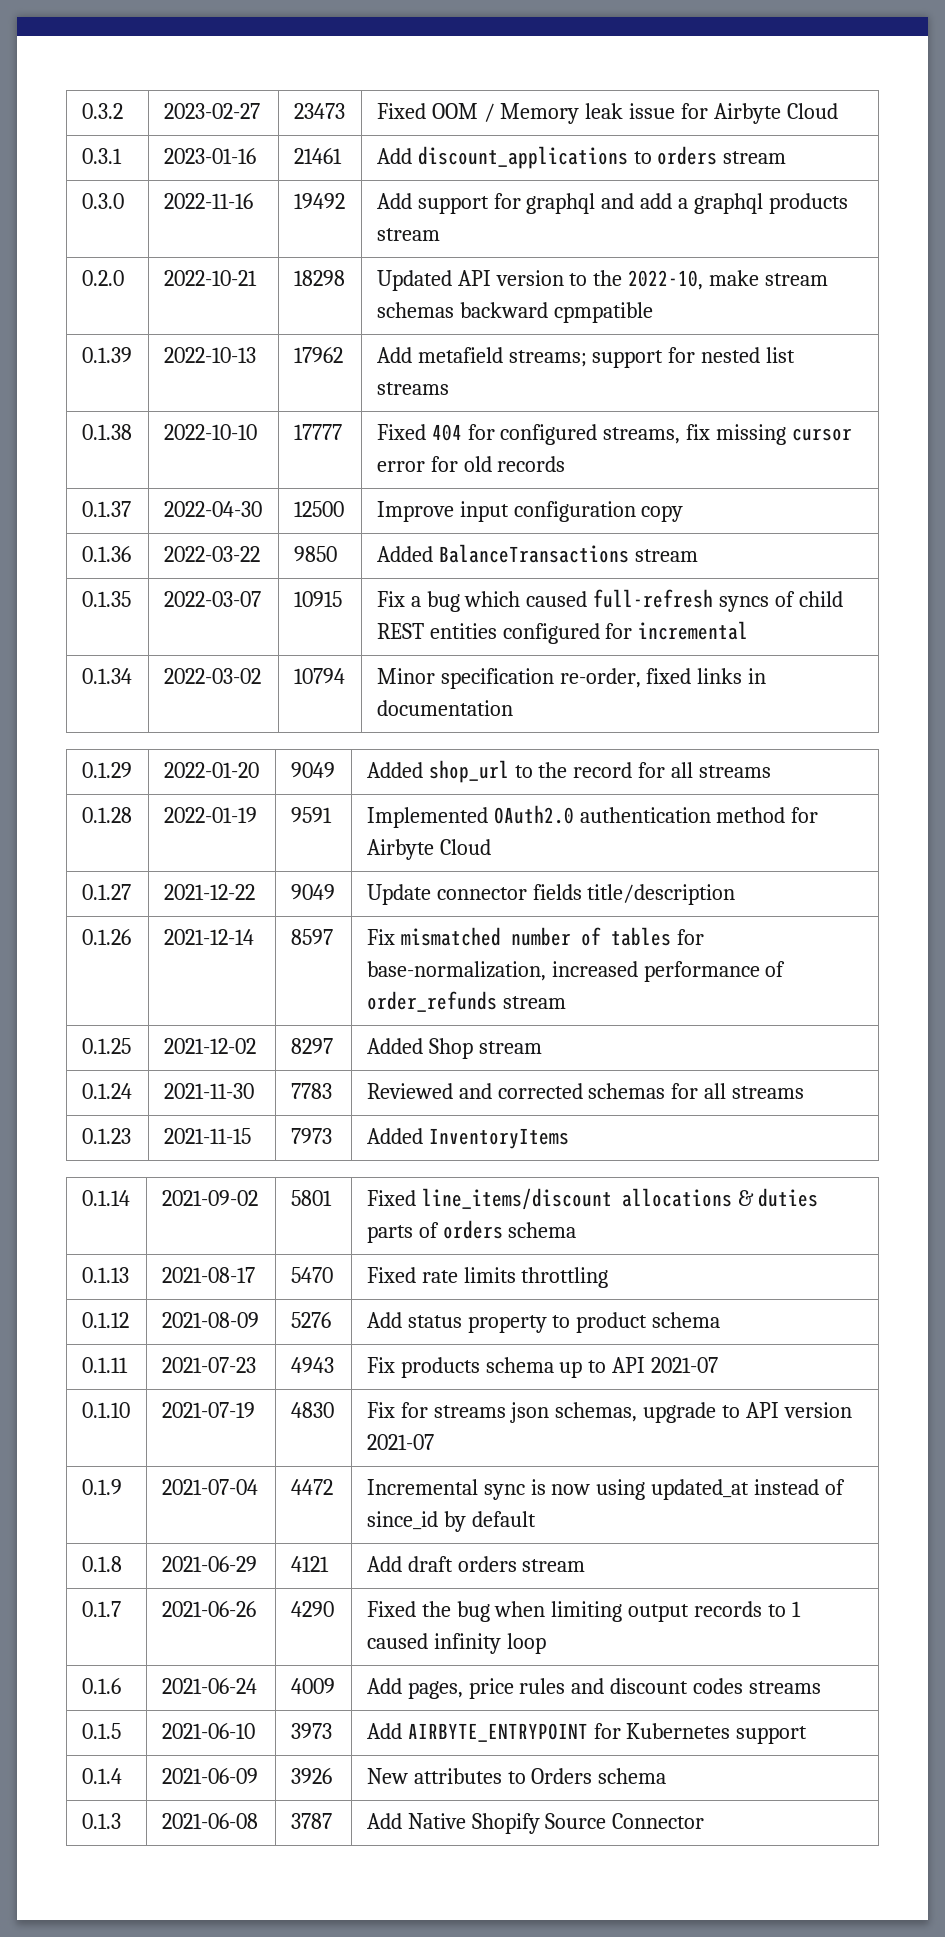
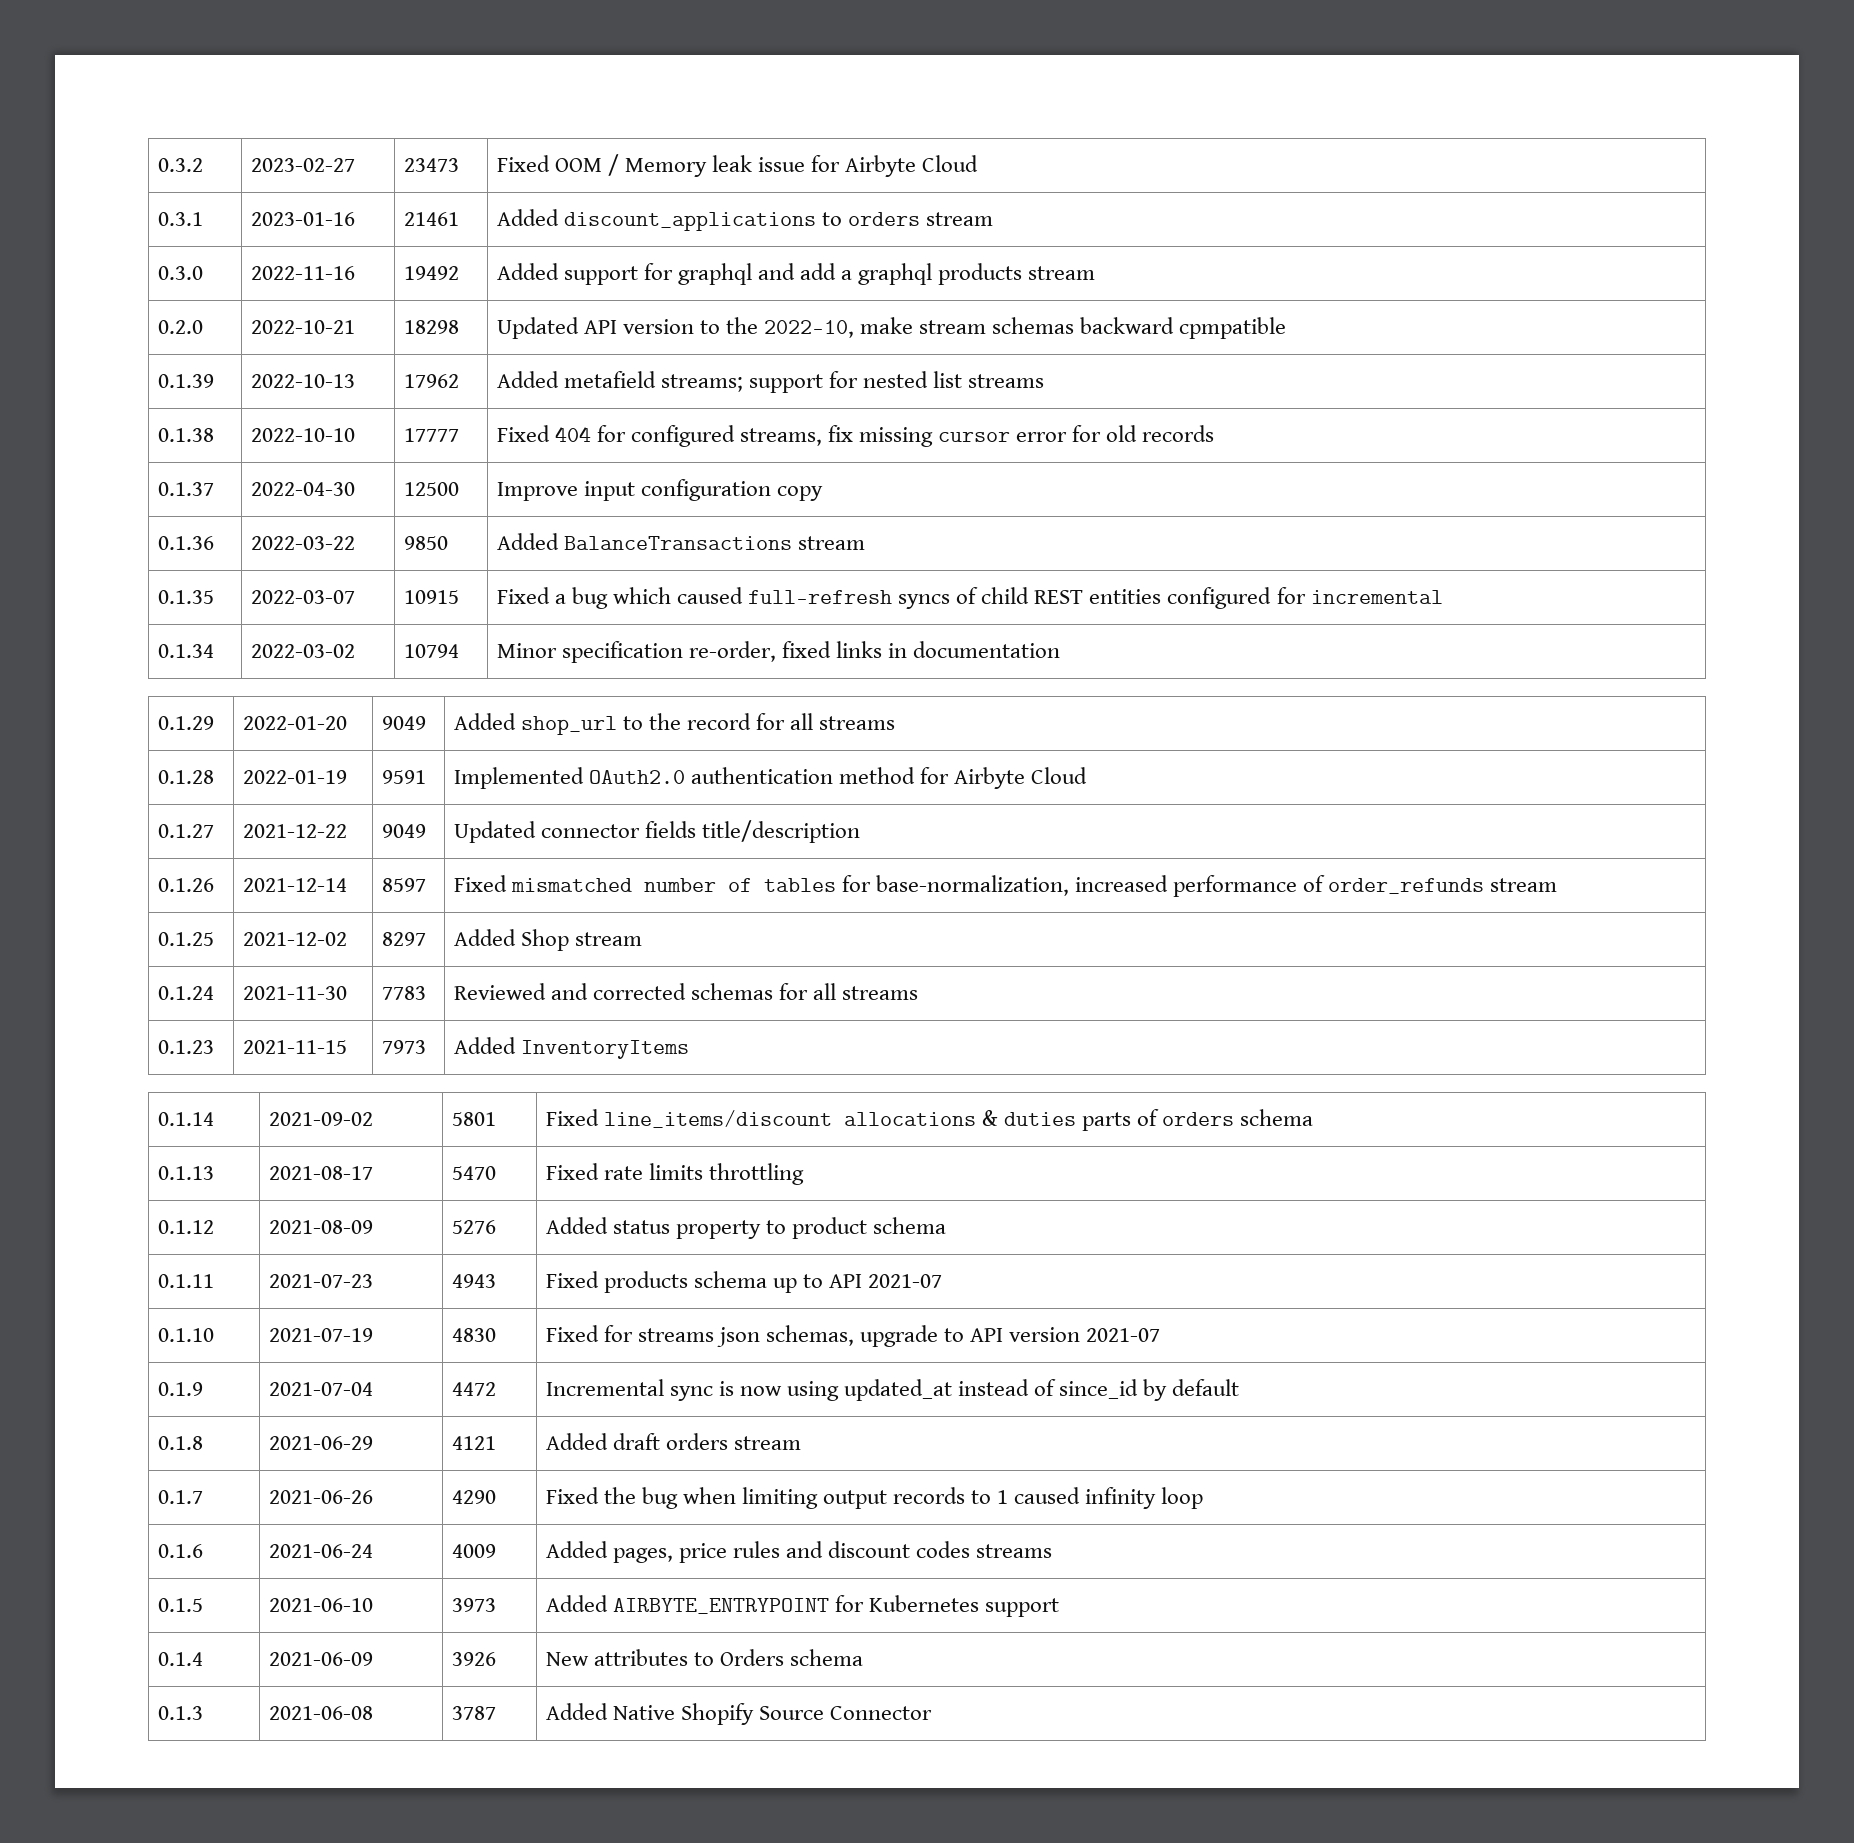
- 0.3.1 | 2023-01-16 | 21461 | Add discount_applications to orders stream
+ 0.3.1 | 2023-01-16 | 21461 | Added discount_applications to orders stream
- 0.3.0 | 2022-11-16 | 19492 | Add support for graphql and add a graphql products stream
+ 0.3.0 | 2022-11-16 | 19492 | Added support for graphql and add a graphql products stream
- 0.1.39 | 2022-10-13 | 17962 | Add metafield streams; support for nested list streams
+ 0.1.39 | 2022-10-13 | 17962 | Added metafield streams; support for nested list streams
- 0.1.35 | 2022-03-07 | 10915 | Fix a bug which caused full-refresh syncs of child REST entities configured for incremental
+ 0.1.35 | 2022-03-07 | 10915 | Fixed a bug which caused full-refresh syncs of child REST entities configured for incremental
- 0.1.27 | 2021-12-22 | 9049 | Update connector fields title/description
+ 0.1.27 | 2021-12-22 | 9049 | Updated connector fields title/description
- 0.1.26 | 2021-12-14 | 8597 | Fix mismatched number of tables for base-normalization, increased performance of order_refunds stream
+ 0.1.26 | 2021-12-14 | 8597 | Fixed mismatched number of tables for base-normalization, increased performance of order_refunds stream
- 0.1.12 | 2021-08-09 | 5276 | Add status property to product schema
+ 0.1.12 | 2021-08-09 | 5276 | Added status property to product schema
- 0.1.11 | 2021-07-23 | 4943 | Fix products schema up to API 2021-07
+ 0.1.11 | 2021-07-23 | 4943 | Fixed products schema up to API 2021-07
- 0.1.10 | 2021-07-19 | 4830 | Fix for streams json schemas, upgrade to API version 2021-07
+ 0.1.10 | 2021-07-19 | 4830 | Fixed for streams json schemas, upgrade to API version 2021-07
- 0.1.8 | 2021-06-29 | 4121 | Add draft orders stream
+ 0.1.8 | 2021-06-29 | 4121 | Added draft orders stream
- 0.1.6 | 2021-06-24 | 4009 | Add pages, price rules and discount codes streams
+ 0.1.6 | 2021-06-24 | 4009 | Added pages, price rules and discount codes streams
- 0.1.5 | 2021-06-10 | 3973 | Add AIRBYTE_ENTRYPOINT for Kubernetes support
+ 0.1.5 | 2021-06-10 | 3973 | Added AIRBYTE_ENTRYPOINT for Kubernetes support
- 0.1.3 | 2021-06-08 | 3787 | Add Native Shopify Source Connector
+ 0.1.3 | 2021-06-08 | 3787 | Added Native Shopify Source Connector

